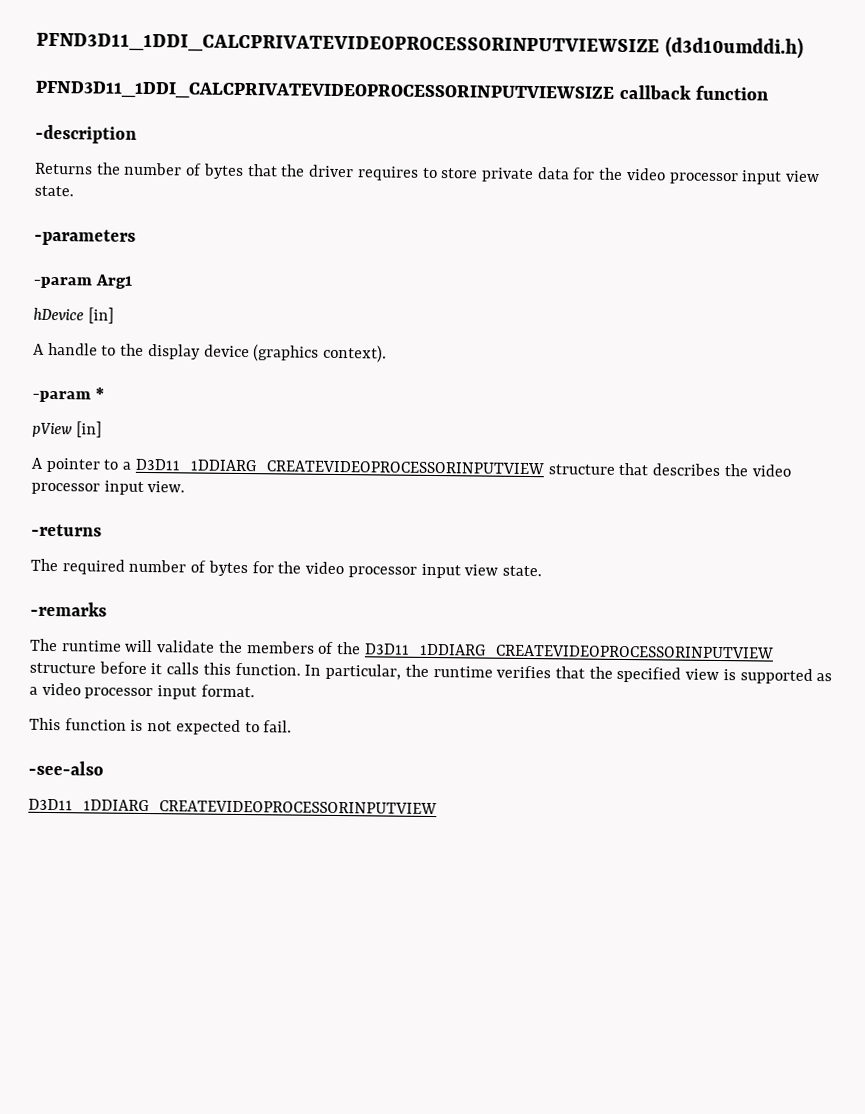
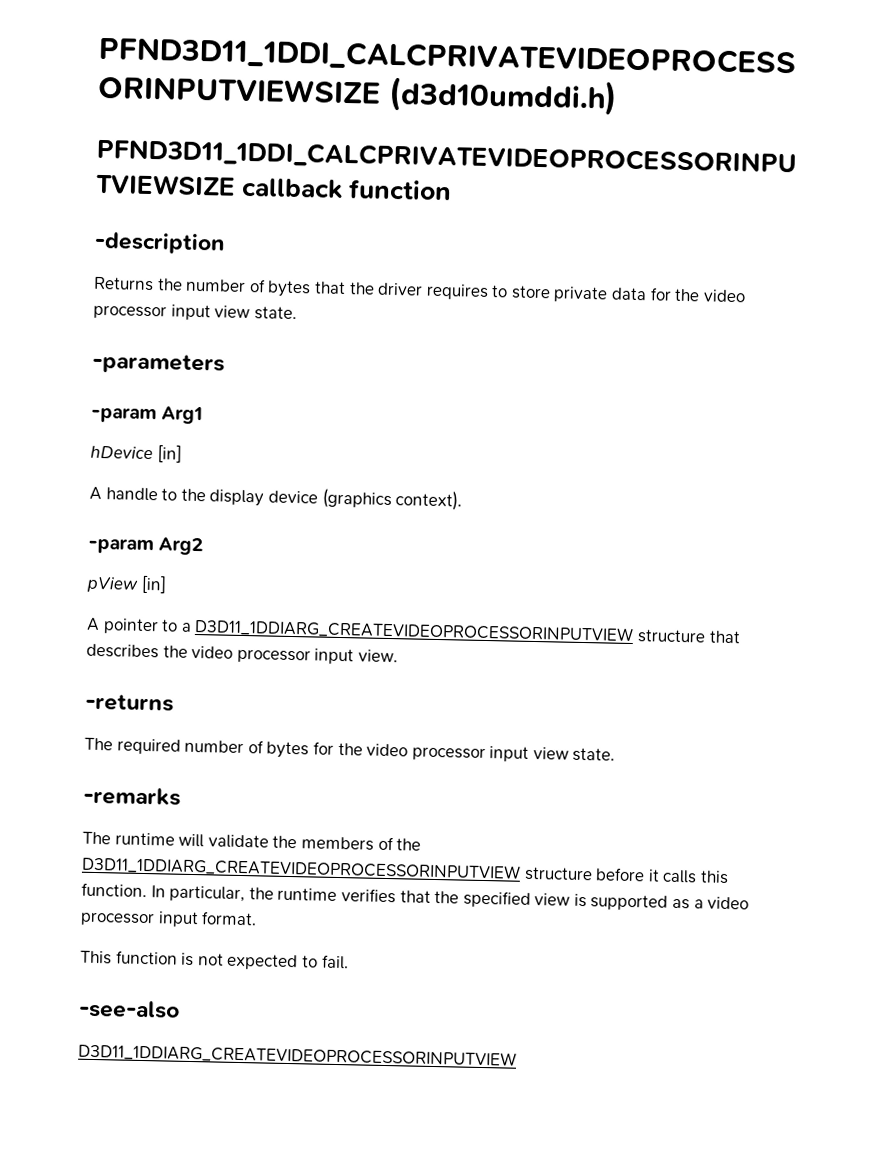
- -param *
+ -param Arg2

